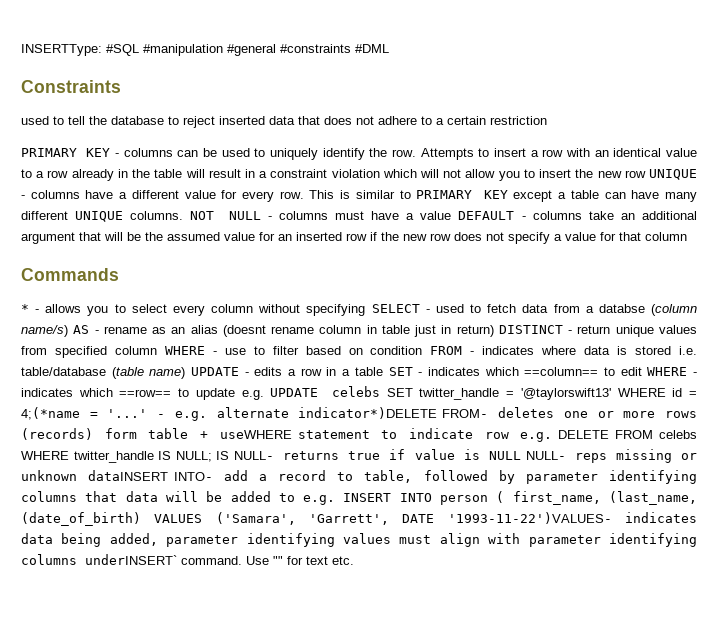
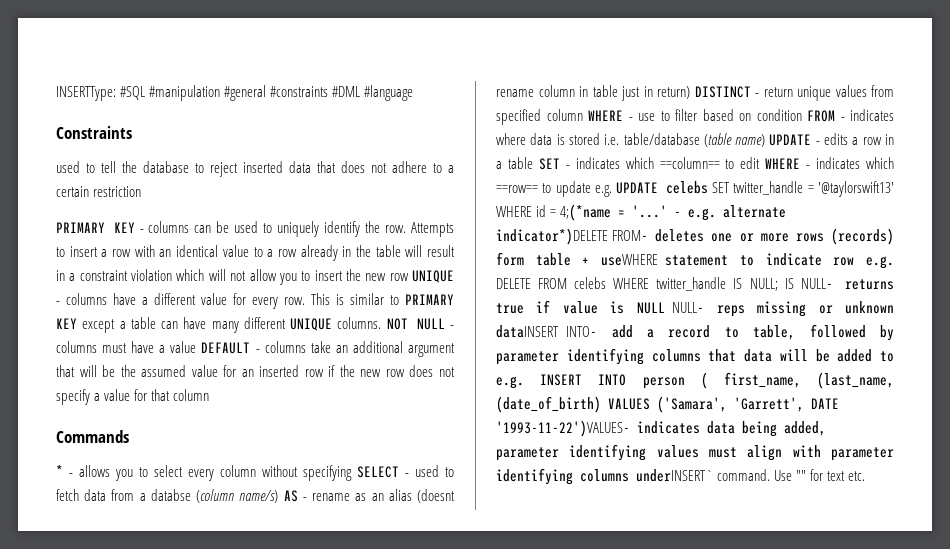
- INSERTType: #SQL #manipulation #general #constraints #DML
+ INSERTType: #SQL #manipulation #general #constraints #DML #language

